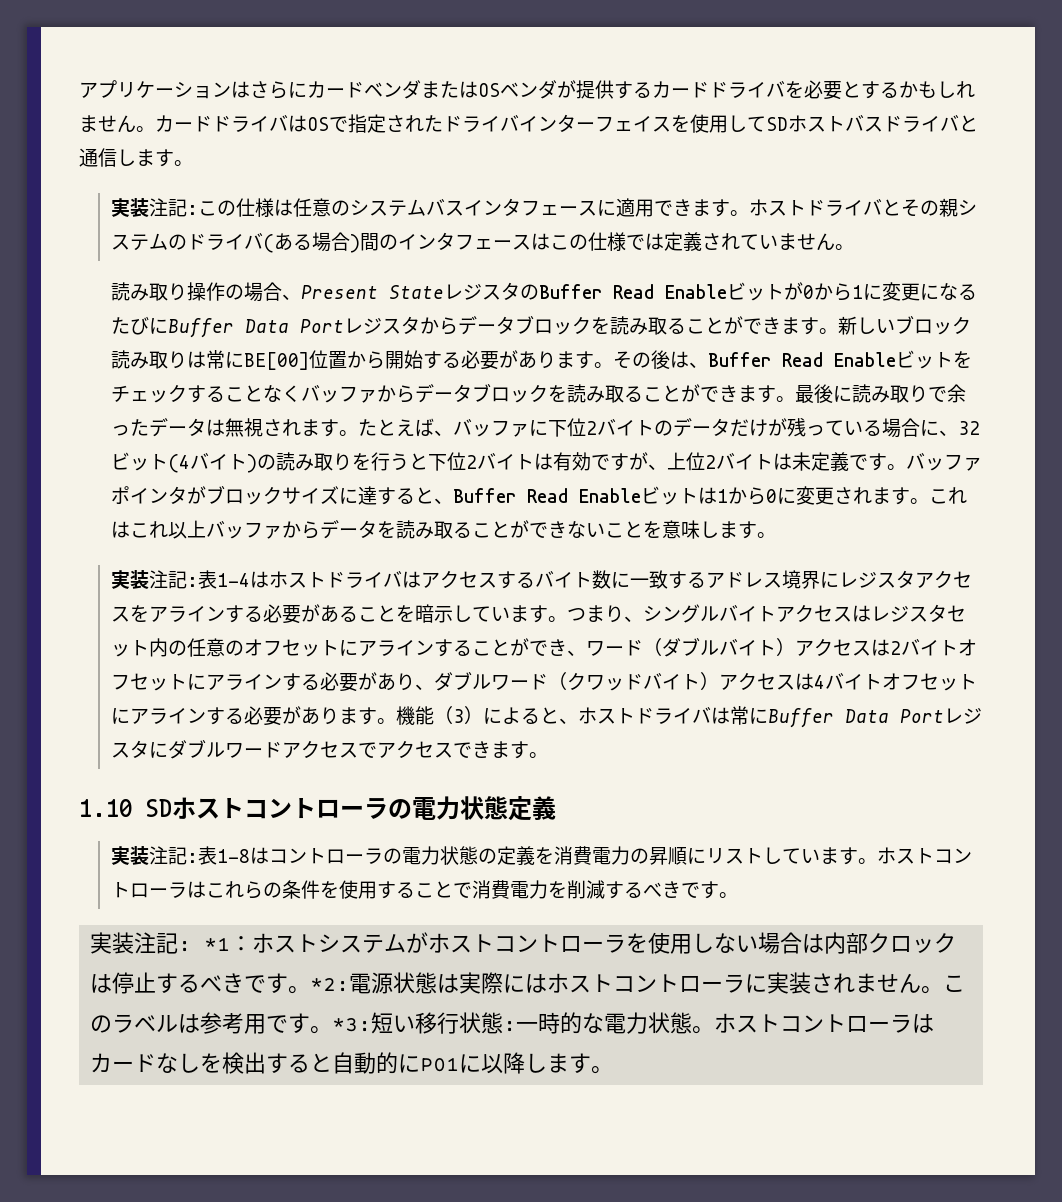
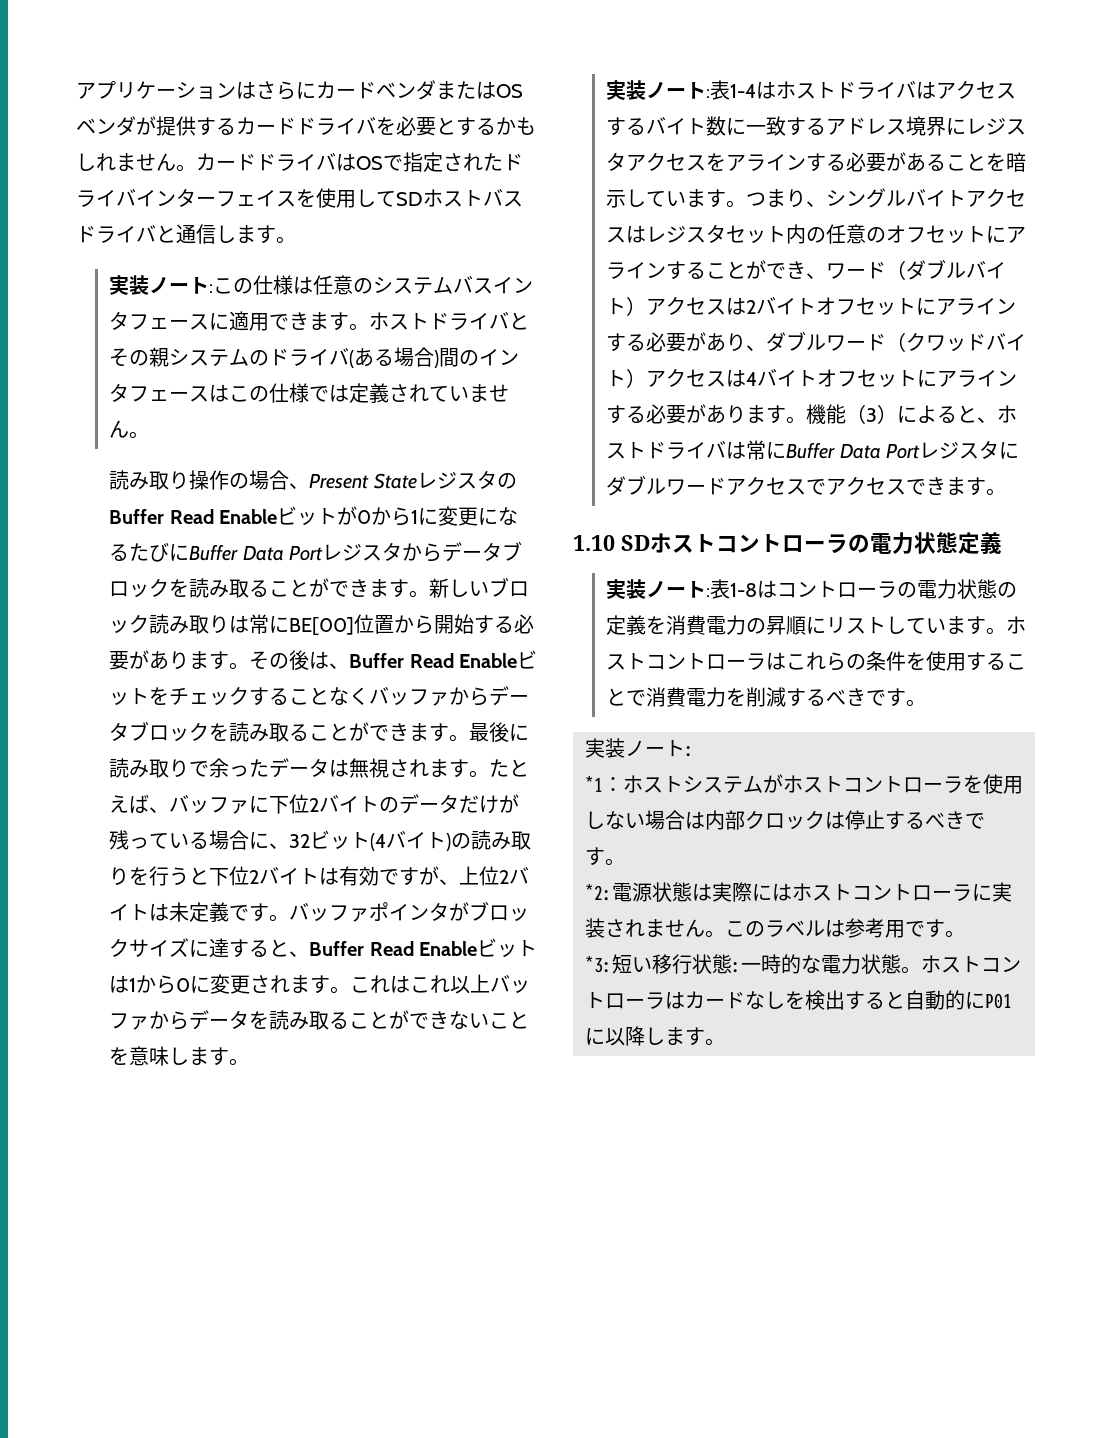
- 実装注記:この仕様は任意のシステムバスインタフェースに適用できます。
+ 実装ノート:この仕様は任意のシステムバスインタフェースに適用できます。
- 実装注記:表1-4はホストドライバはアクセスするバイト数に一致するアドレス境界にレジスタアクセスをアラインする必要があることを暗示しています。
+ 実装ノート:表1-4はホストドライバはアクセスするバイト数に一致するアドレス境界にレジスタアクセスをアラインする必要があることを暗示しています。
- 実装注記:表1-8はコントローラの電力状態の定義を消費電力の昇順にリストしています。
+ 実装ノート:表1-8はコントローラの電力状態の定義を消費電力の昇順にリストしています。
  ホストコントローラはこれらの条件を使用することで消費電力を削減するべきです。
- 実装注記: *1：ホストシステムがホストコントローラを使用しない場合は内部クロックは停止するべきです。*2:電源状態は実際にはホストコントローラに実装されません。
+ 実装ノート:
+ *1：ホストシステムがホストコントローラを使用しない場合は内部クロックは停止するべきです。
+ *2:電源状態は実際にはホストコントローラに実装されません。
- このラベルは参考用です。*3:短い移行状態:一時的な電力状態。
+ このラベルは参考用です。
+ *3:短い移行状態:一時的な電力状態。

